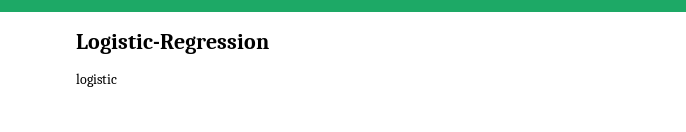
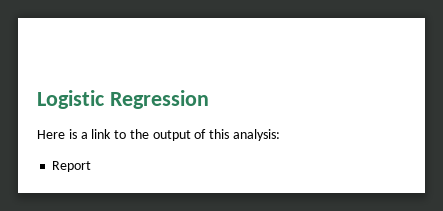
- Logistic-Regression
- logistic
+ Logistic Regression
+ Here is a link to the output of this analysis:
+ Report

